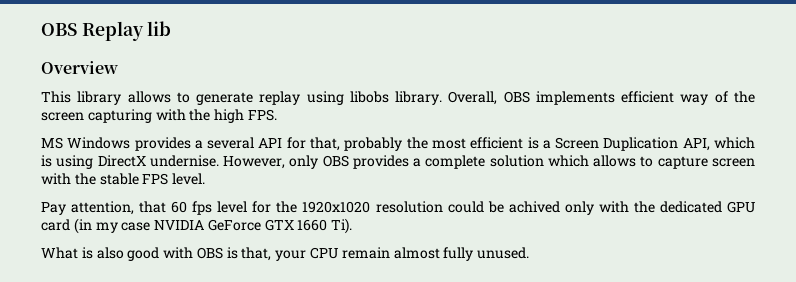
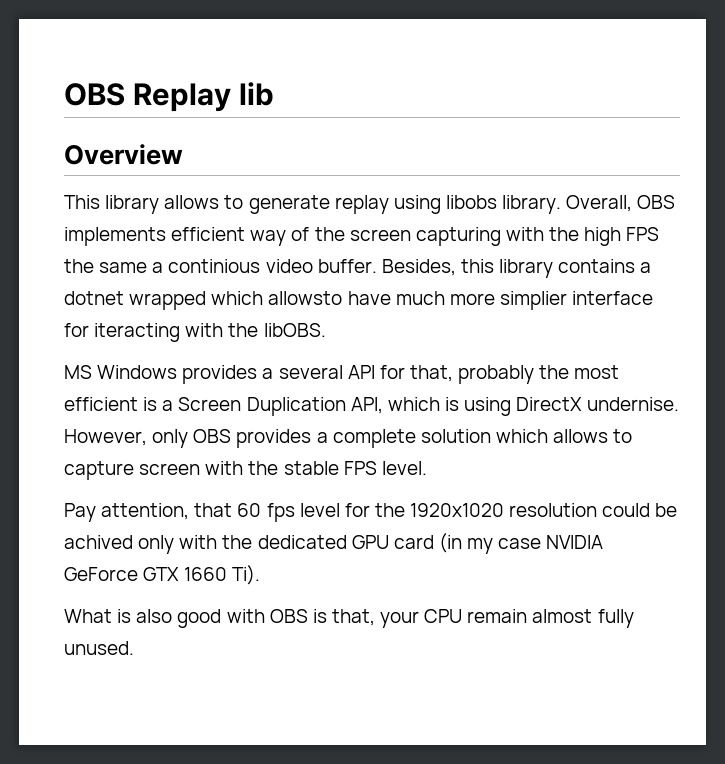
- Overall, OBS implements efficient way of the screen capturing with the high FPS.
+ Overall, OBS implements efficient way of the screen capturing with the high FPS the same a continious video buffer. Besides, this library contains a dotnet wrapped which allowsto have much more simplier interface for iteracting with the libOBS.

